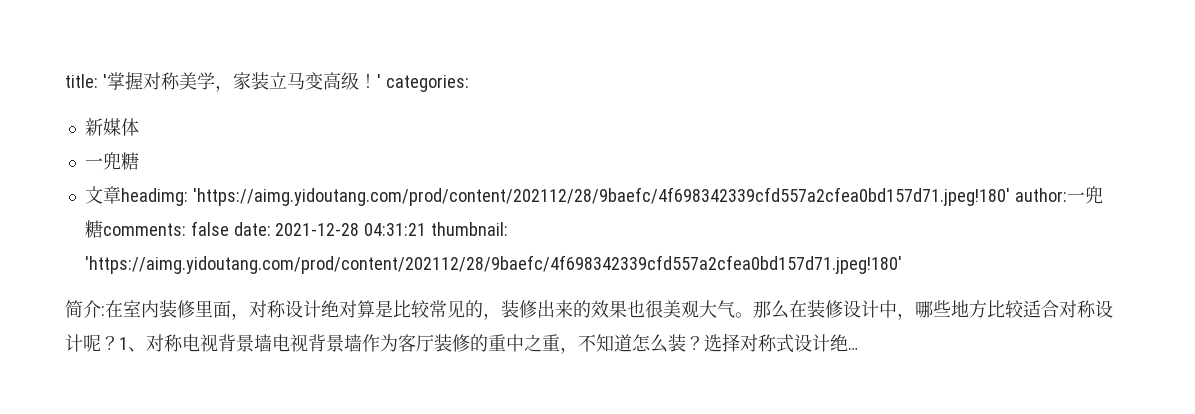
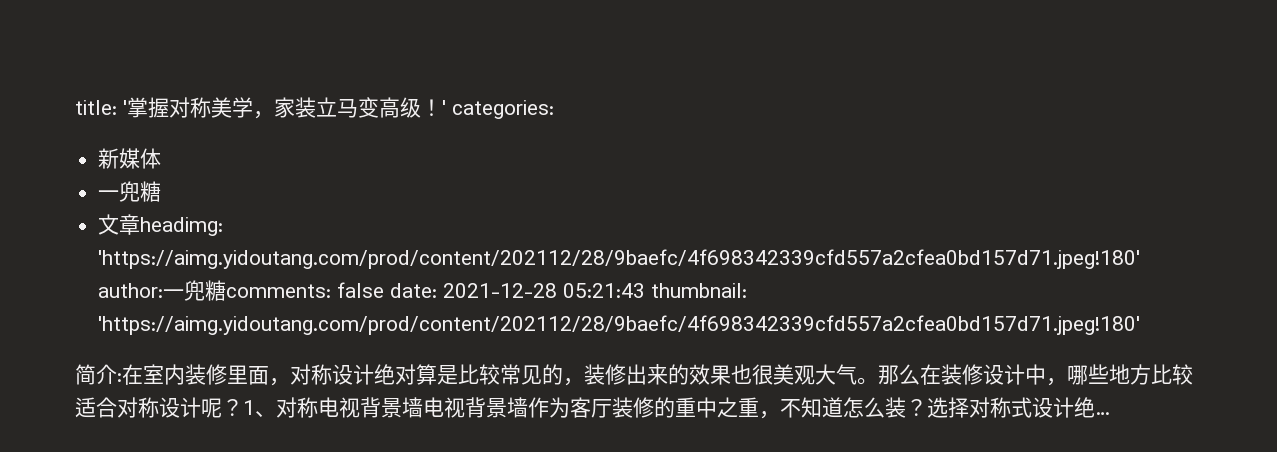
- 文章headimg: 'https://aimg.yidoutang.com/prod/content/202112/28/9baefc/4f698342339cfd557a2cfea0bd157d71.jpeg!180' author:一兜糖comments: false date: 2021-12-28 04:31:21 thumbnail: 'https://aimg.yidoutang.com/prod/content/202112/28/9baefc/4f698342339cfd557a2cfea0bd157d71.jpeg!180'
+ 文章headimg: 'https://aimg.yidoutang.com/prod/content/202112/28/9baefc/4f698342339cfd557a2cfea0bd157d71.jpeg!180' author:一兜糖comments: false date: 2021-12-28 05:21:43 thumbnail: 'https://aimg.yidoutang.com/prod/content/202112/28/9baefc/4f698342339cfd557a2cfea0bd157d71.jpeg!180'

